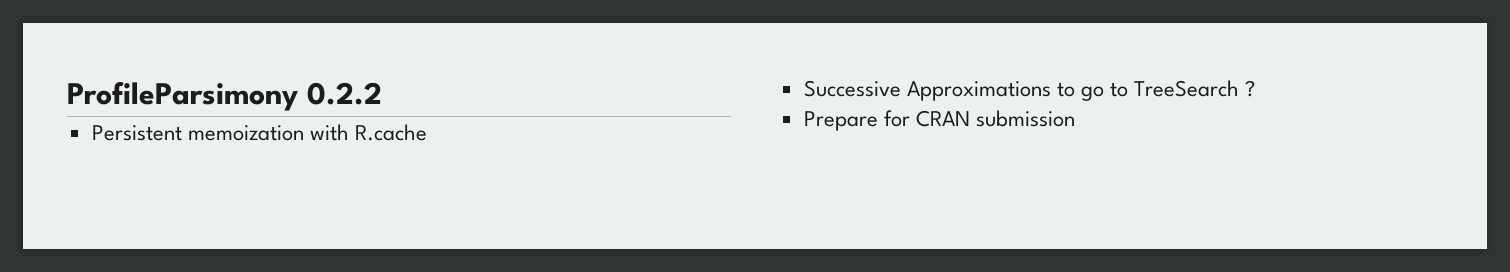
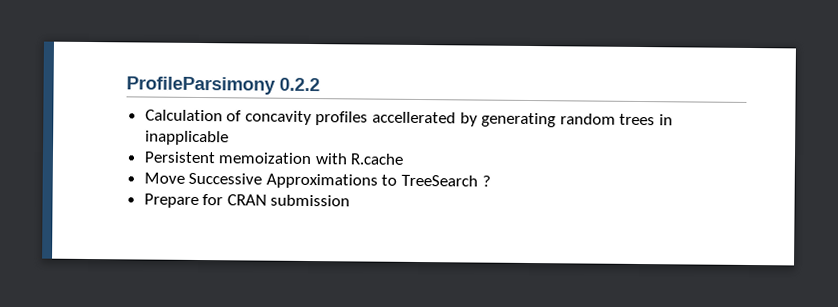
+ Calculation of concavity profiles accellerated by generating random trees in inapplicable
- Successive Approximations to go to TreeSearch ?
+ Move Successive Approximations to TreeSearch ?

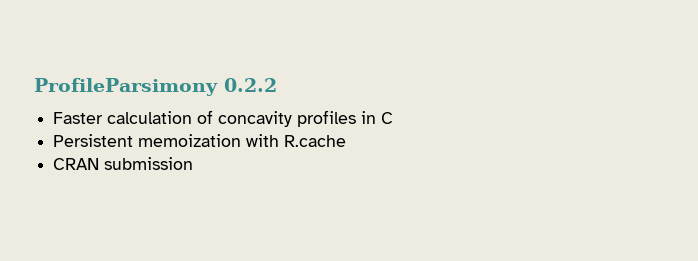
- Calculation of concavity profiles accellerated by generating random trees in inapplicable
+ Faster calculation of concavity profiles in C
  Persistent memoization with R.cache
- Move Successive Approximations to TreeSearch ?
- Prepare for CRAN submission
+ CRAN submission

